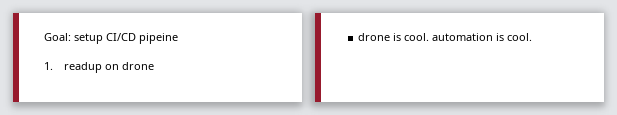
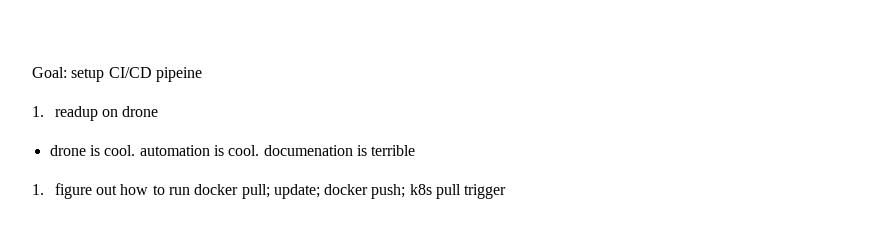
- drone is cool. automation is cool.
+ drone is cool. automation is cool. documenation is terrible
+ 1. figure out how to run docker pull; update; docker push; k8s pull trigger

